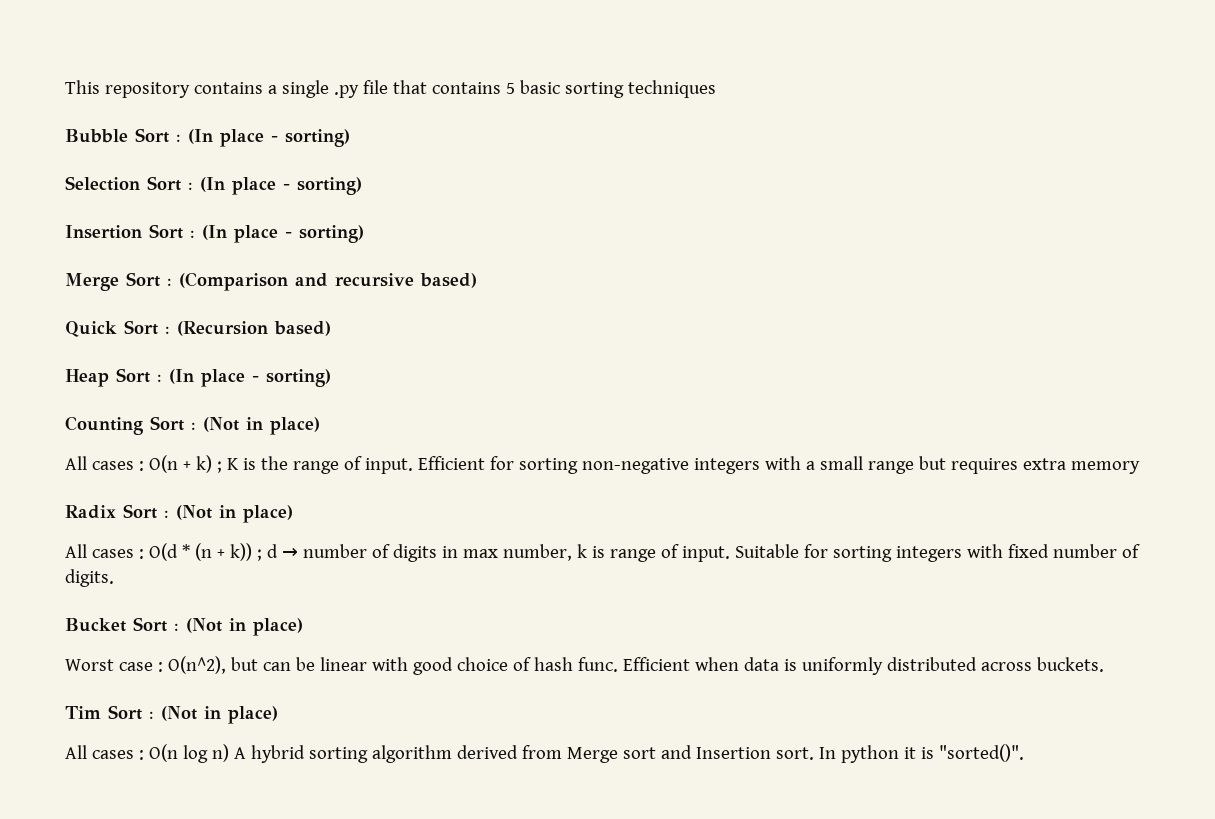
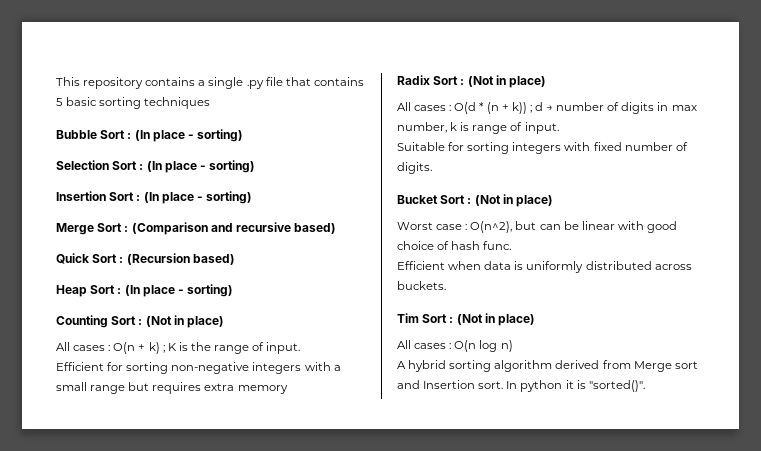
- All cases : O(n + k) ; K is the range of input. Efficient for sorting non-negative integers with a small range but requires extra memory
+ All cases : O(n + k) ; K is the range of input.
+ Efficient for sorting non-negative integers with a small range but requires extra memory
- All cases : O(d * (n + k)) ; d → number of digits in max number, k is range of input. Suitable for sorting integers with fixed number of digits.
+ All cases : O(d * (n + k)) ; d → number of digits in max number, k is range of input.
+ Suitable for sorting integers with fixed number of digits.
- Worst case : O(n^2), but can be linear with good choice of hash func. Efficient when data is uniformly distributed across buckets.
+ Worst case : O(n^2), but can be linear with good choice of hash func.
+ Efficient when data is uniformly distributed across buckets.
- All cases : O(n log n) A hybrid sorting algorithm derived from Merge sort and Insertion sort.
+ All cases : O(n log n)
+ A hybrid sorting algorithm derived from Merge sort and Insertion sort.

